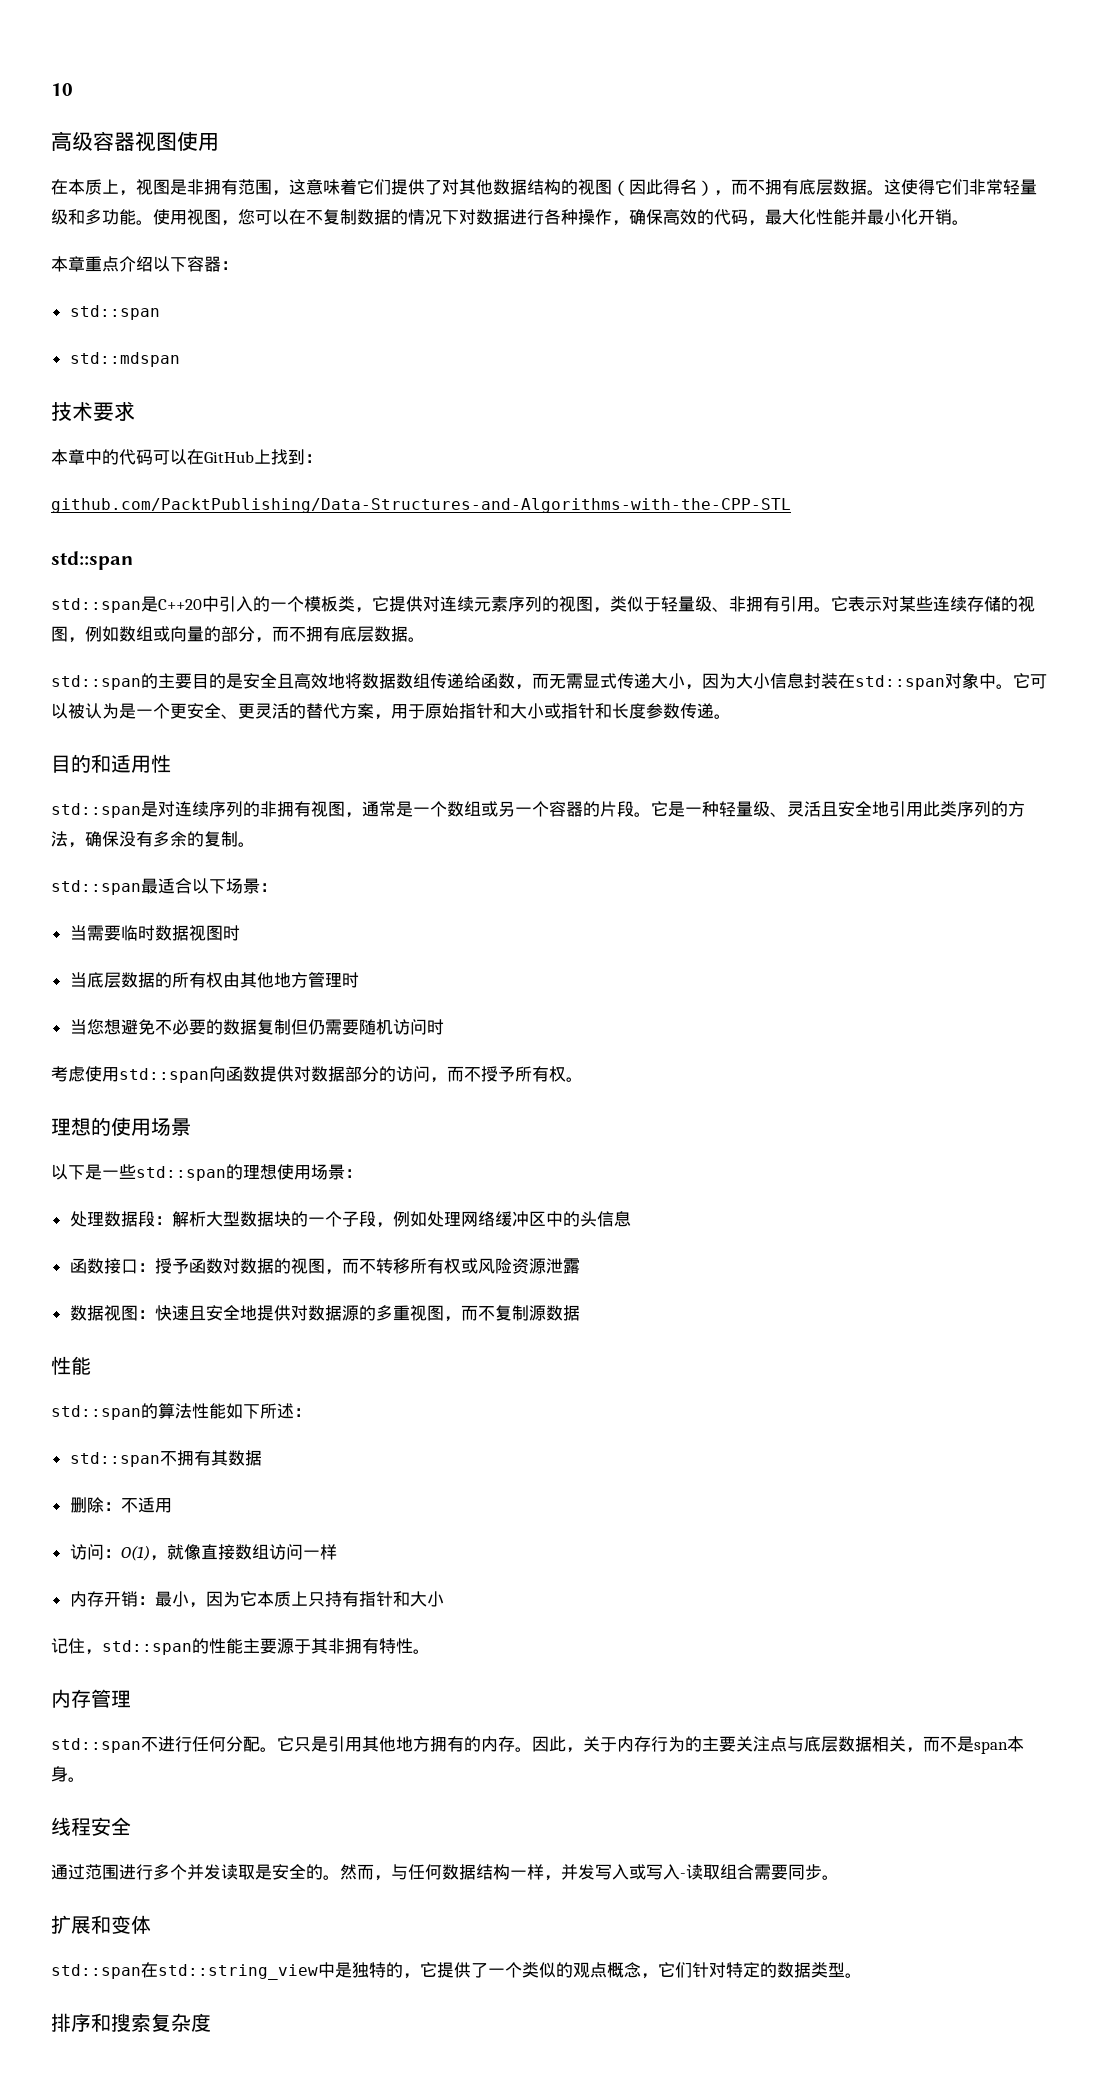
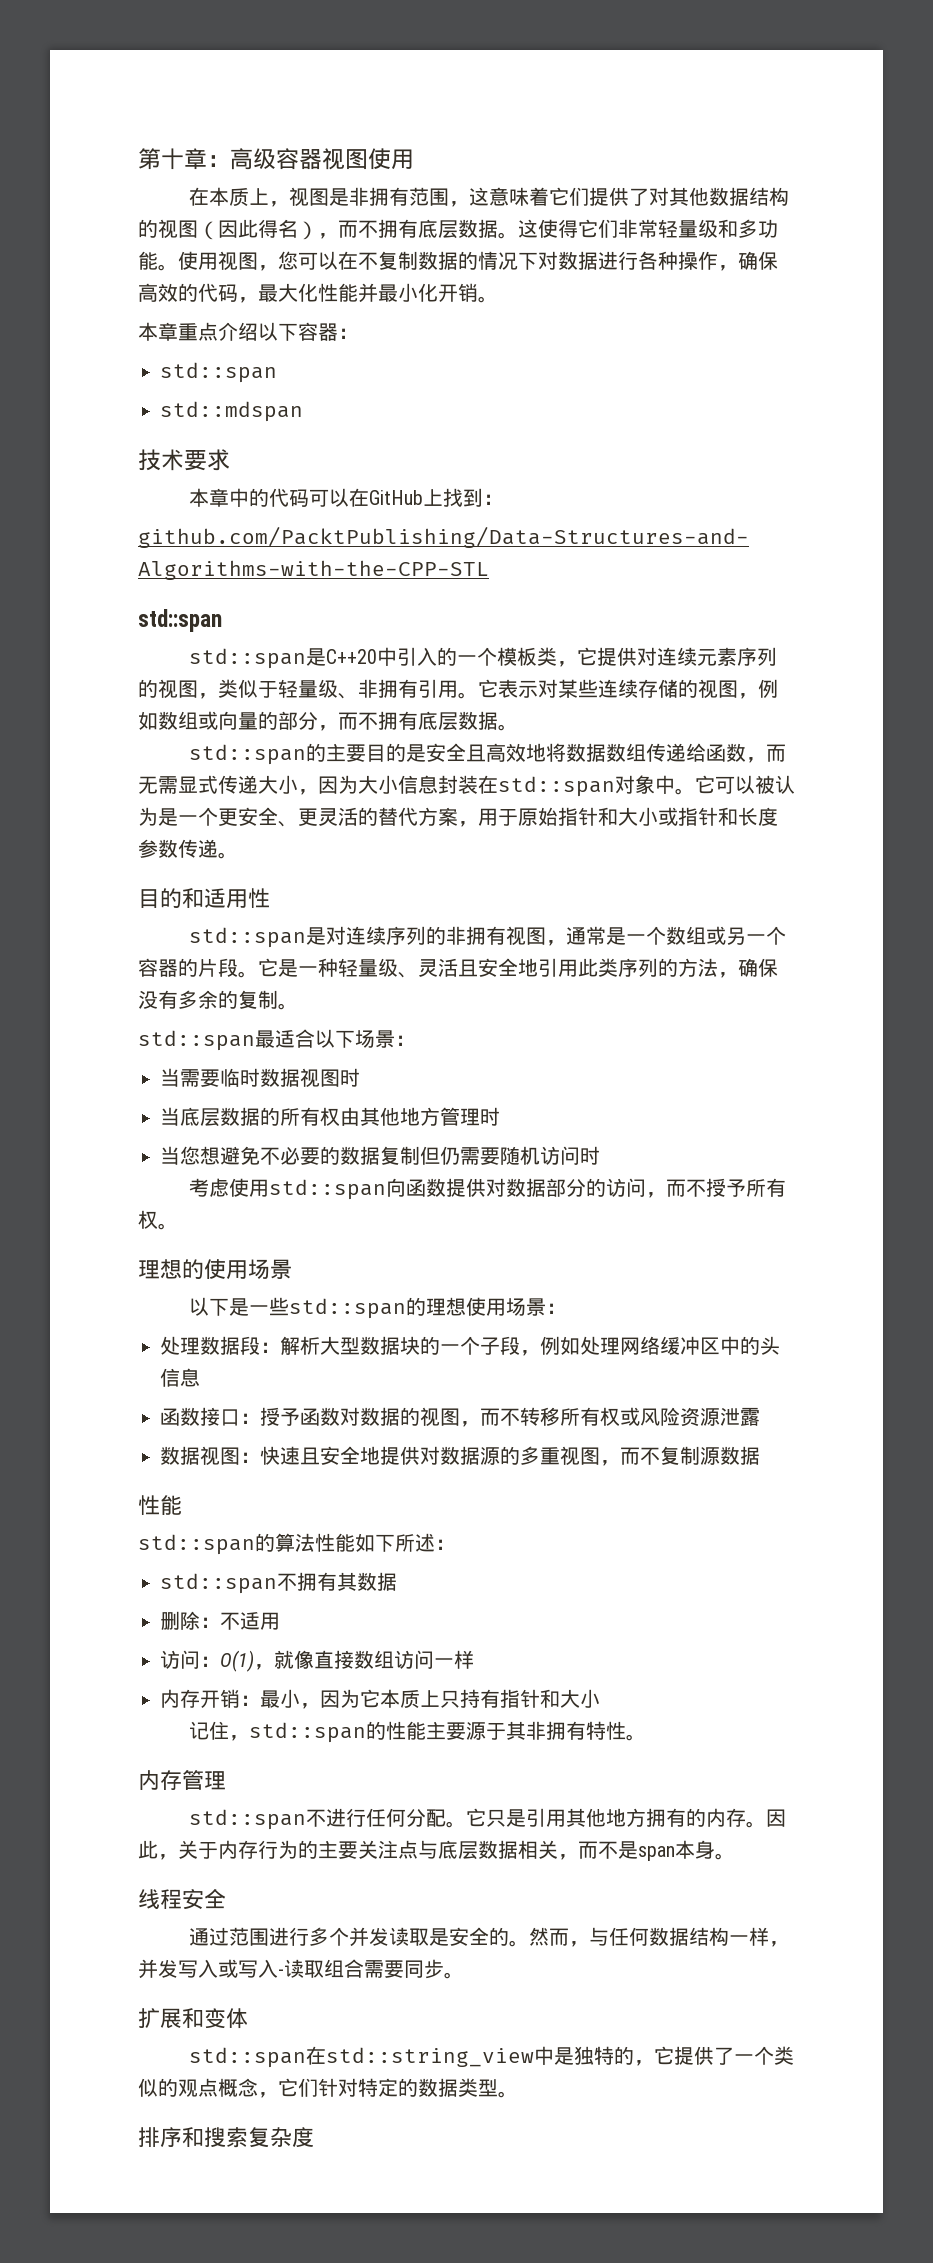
- 10
- 高级容器视图使用
+ 第十章：高级容器视图使用

